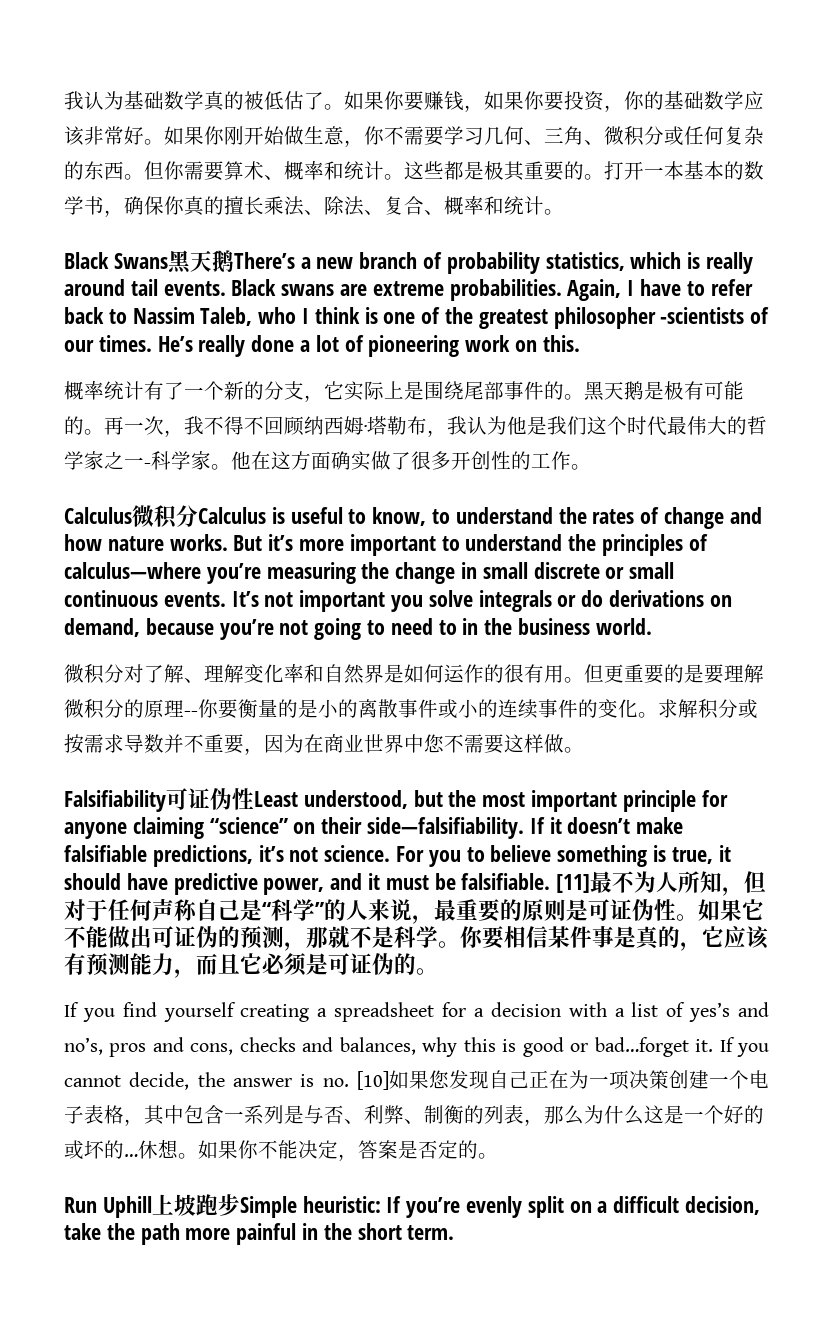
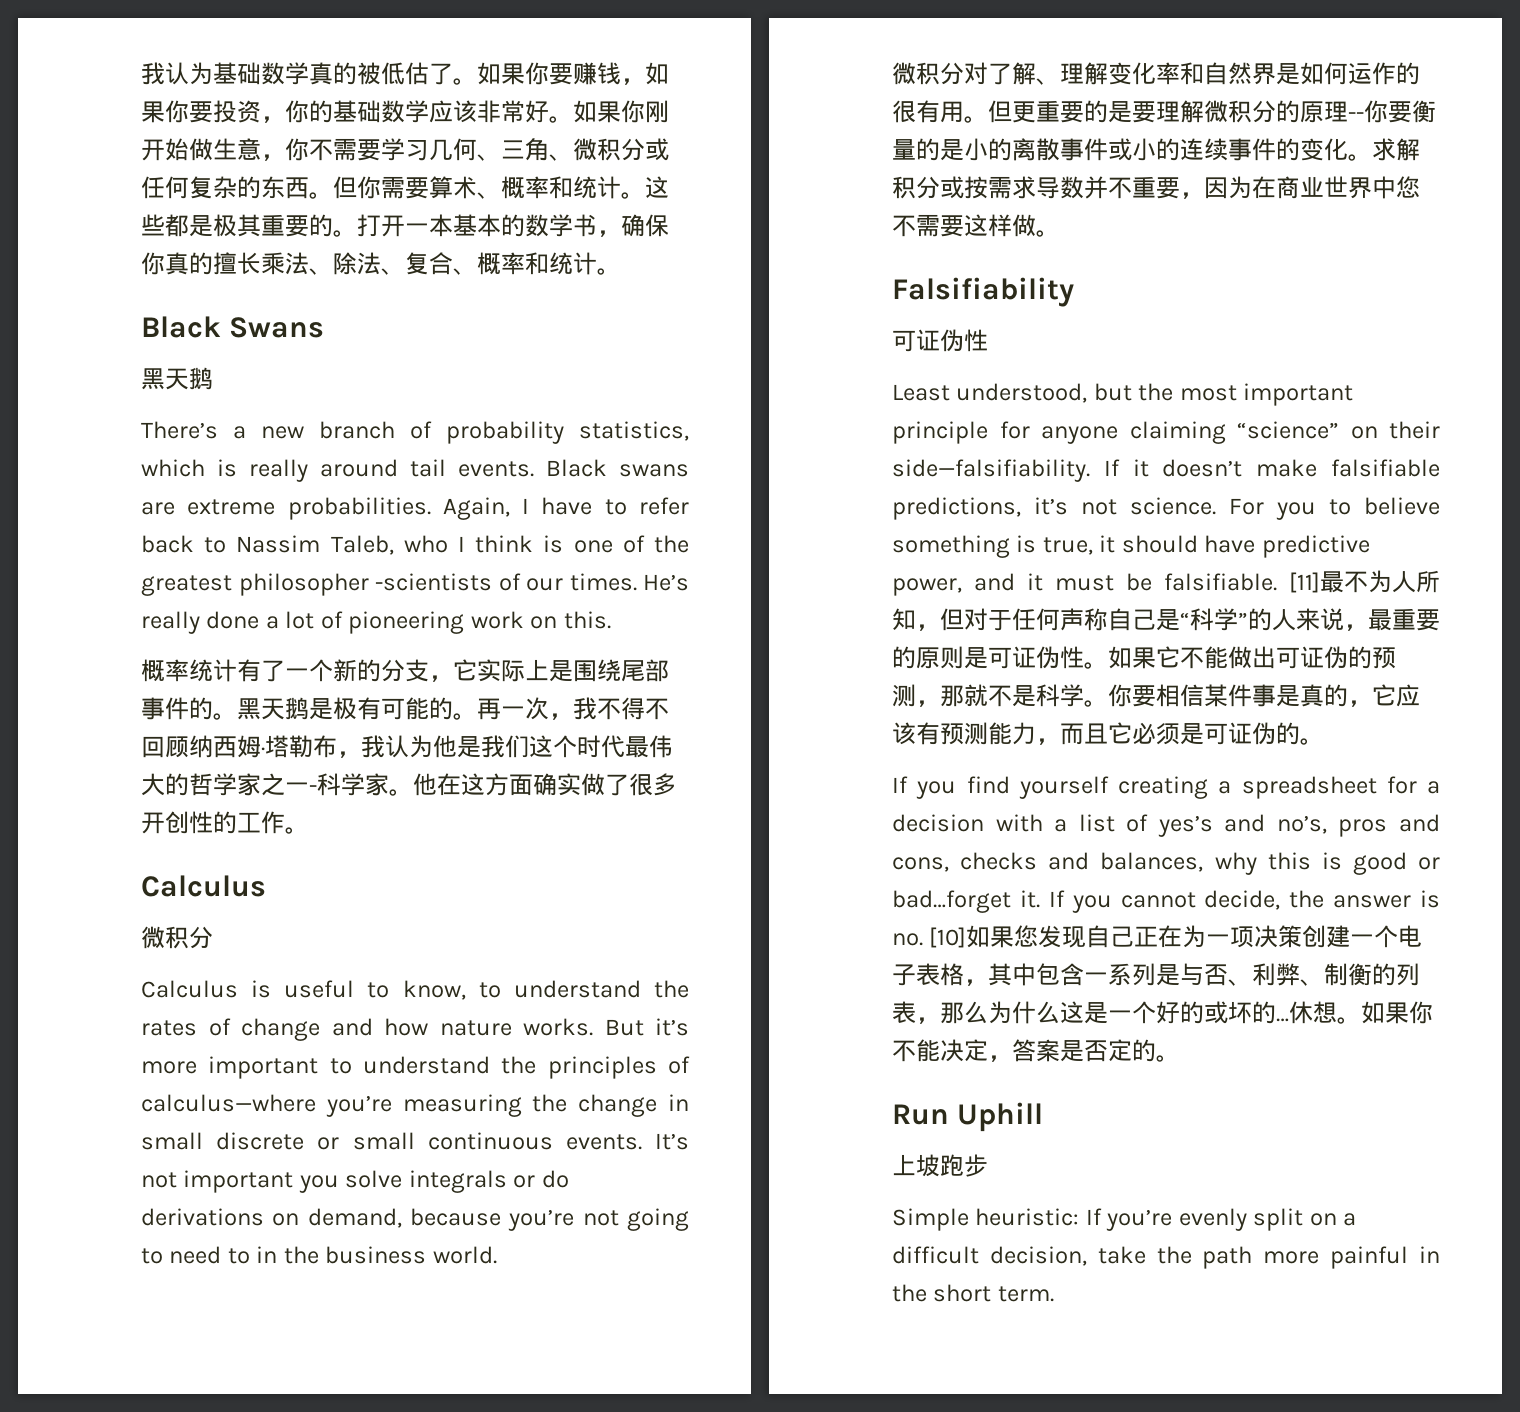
- Black Swans黑天鹅There’s a new branch of probability statistics, which is really around tail events.
+ Black Swans
+ 黑天鹅
+ There’s a new branch of probability statistics, which is really around tail events.
  他在这方面确实做了很多开创性的工作。
- Calculus微积分Calculus is useful to know, to understand the rates of change and how nature works.
+ Calculus
+ 微积分
+ Calculus is useful to know, to understand the rates of change and how nature works.
- Falsifiability可证伪性Least understood, but the most important principle for anyone claiming “science” on their side—falsifiability.
+ Falsifiability
+ 可证伪性
+ Least understood, but the most important principle for anyone claiming “science” on their side—falsifiability.
- Run Uphill上坡跑步Simple heuristic: If you’re evenly split on a difficult decision, take the path more painful in the short term.
+ Run Uphill
+ 上坡跑步
+ Simple heuristic: If you’re evenly split on a difficult decision, take the path more painful in the short term.

